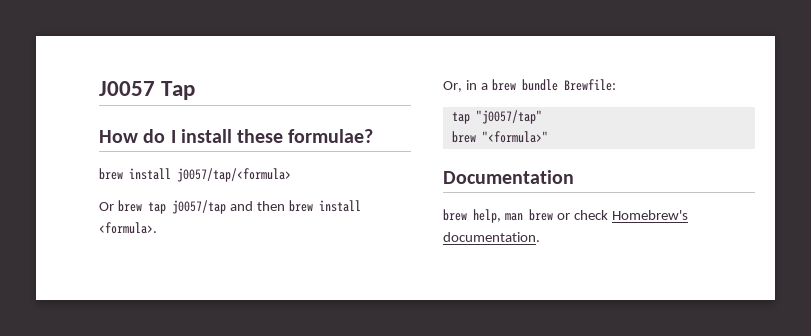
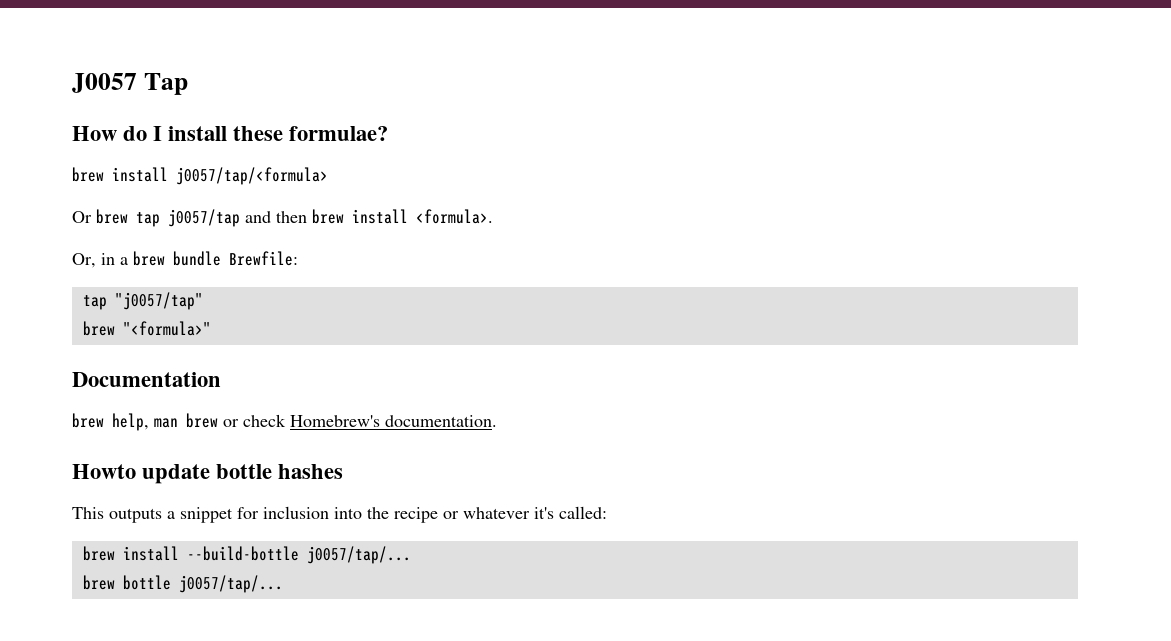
+ Howto update bottle hashes
+ This outputs a snippet for inclusion into the recipe or whatever it's called:
+ brew install --build-bottle j0057/tap/...
+ brew bottle j0057/tap/...

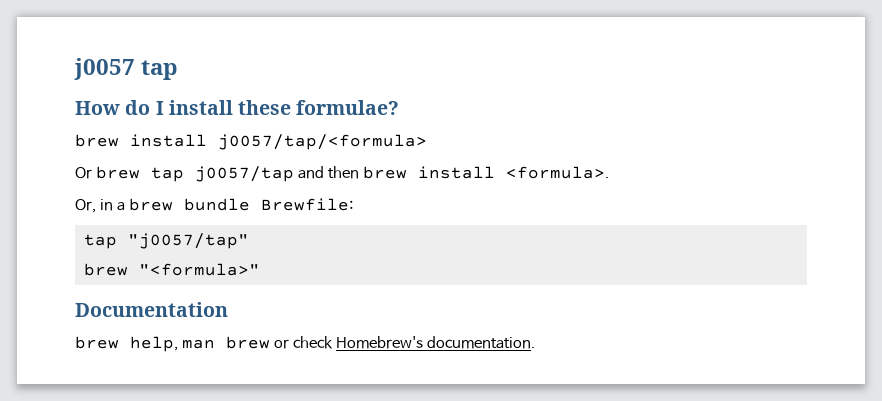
- J0057 Tap
+ j0057 tap
- Howto update bottle hashes
- This outputs a snippet for inclusion into the recipe or whatever it's called:
- brew install --build-bottle j0057/tap/...
- brew bottle j0057/tap/...

